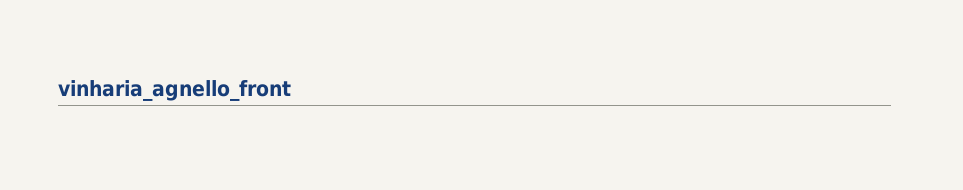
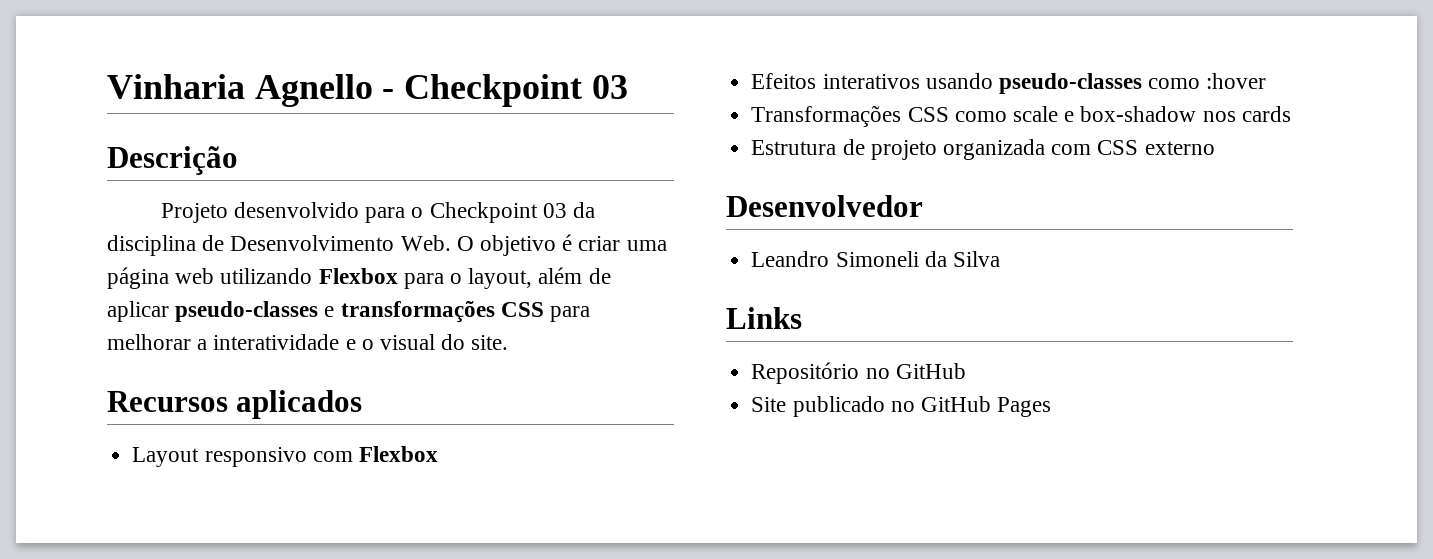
- vinharia_agnello_front
+ Vinharia Agnello - Checkpoint 03
+ Descrição
+ Projeto desenvolvido para o Checkpoint 03 da disciplina de Desenvolvimento Web. O objetivo é criar uma página web utilizando Flexbox para o layout, além de aplicar pseudo-classes e transformações CSS para melhorar a interatividade e o visual do site.
+ Recursos aplicados
+ Layout responsivo com Flexbox
+ Efeitos interativos usando pseudo-classes como :hover
+ Transformações CSS como scale e box-shadow nos cards
+ Estrutura de projeto organizada com CSS externo
+ Desenvolvedor
+ Leandro Simoneli da Silva
+ Links
+ Repositório no GitHub
+ Site publicado no GitHub Pages

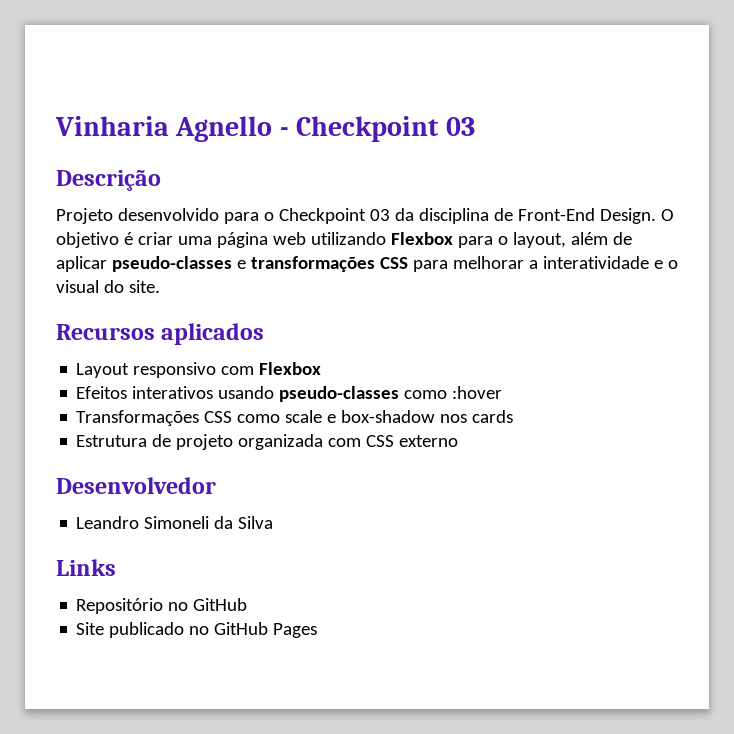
- Projeto desenvolvido para o Checkpoint 03 da disciplina de Desenvolvimento Web. O objetivo é criar uma página web utilizando Flexbox para o layout, além de aplicar pseudo-classes e transformações CSS para melhorar a interatividade e o visual do site.
+ Projeto desenvolvido para o Checkpoint 03 da disciplina de Front-End Design. O objetivo é criar uma página web utilizando Flexbox para o layout, além de aplicar pseudo-classes e transformações CSS para melhorar a interatividade e o visual do site.

